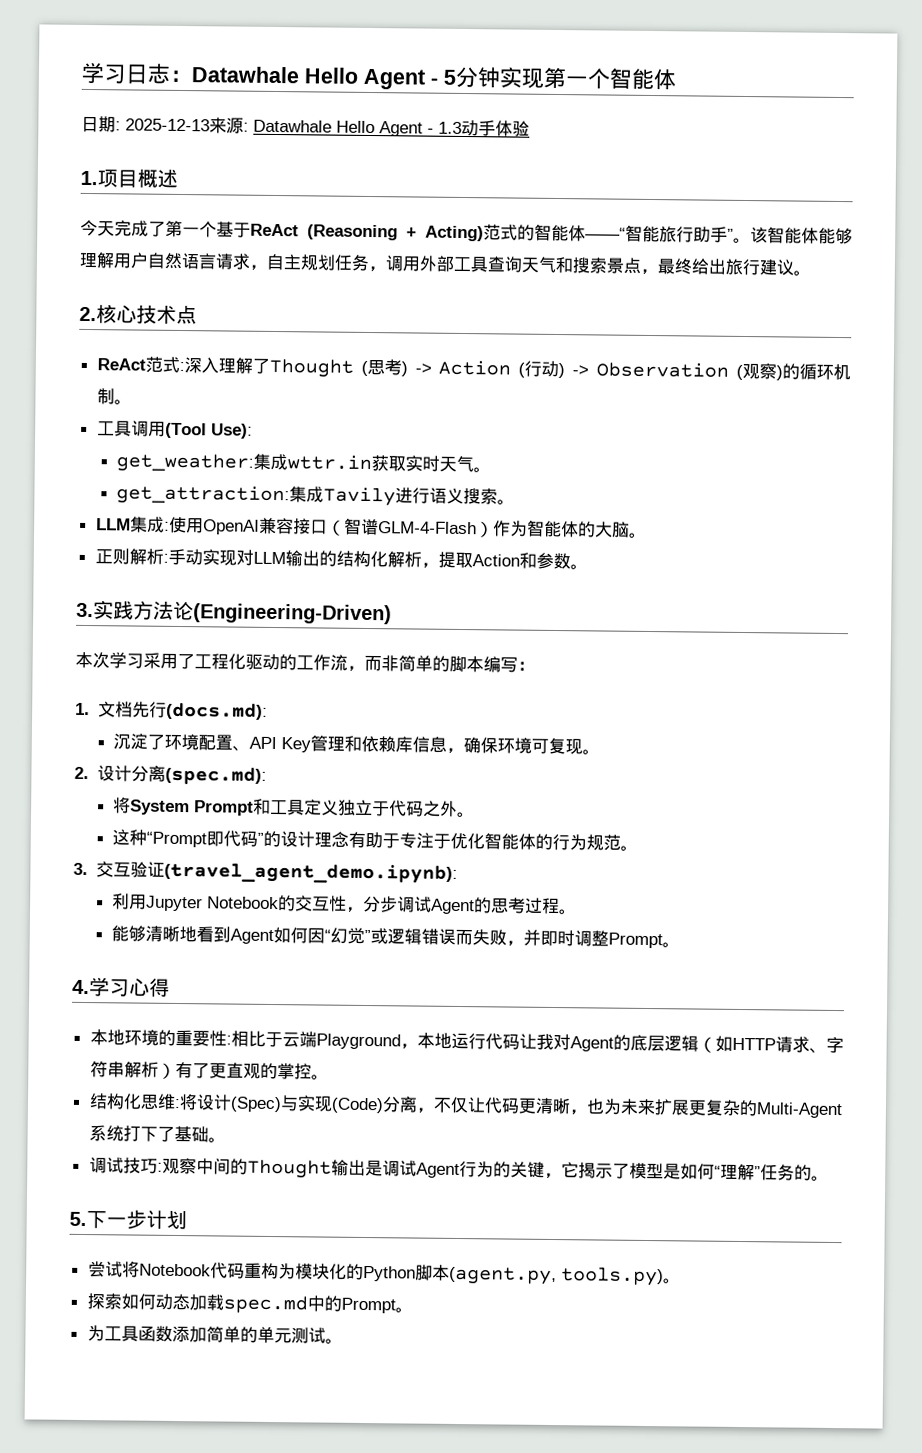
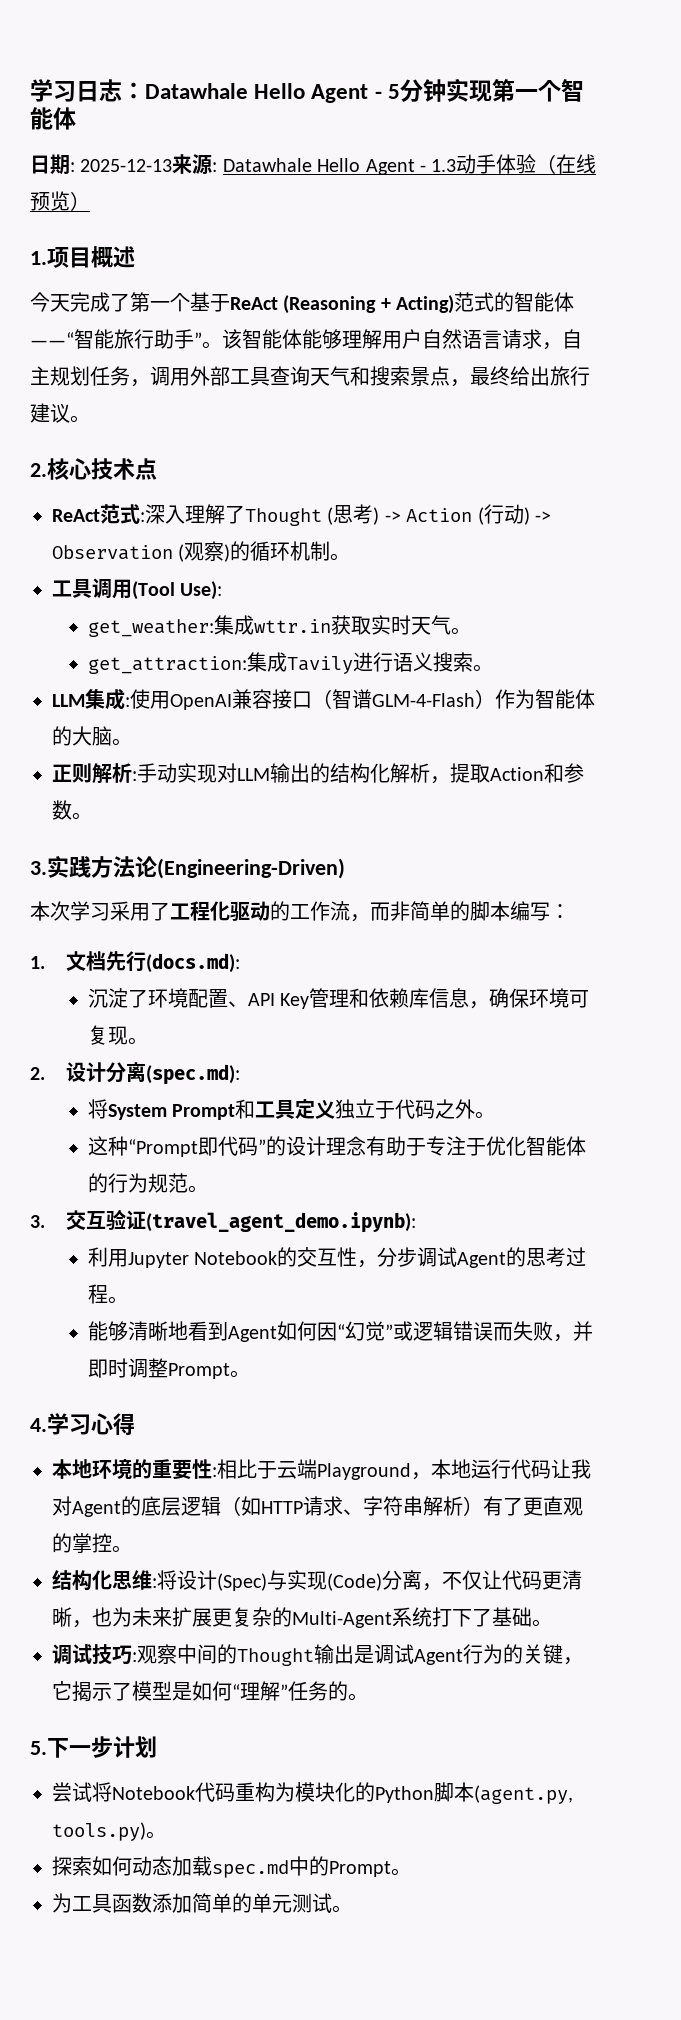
- 日期: 2025-12-13来源: Datawhale Hello Agent - 1.3动手体验
+ 日期: 2025-12-13来源: Datawhale Hello Agent - 1.3动手体验（在线预览）

